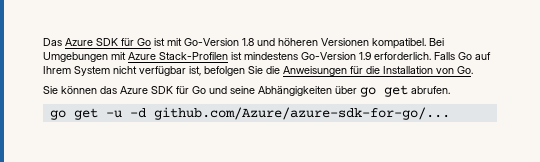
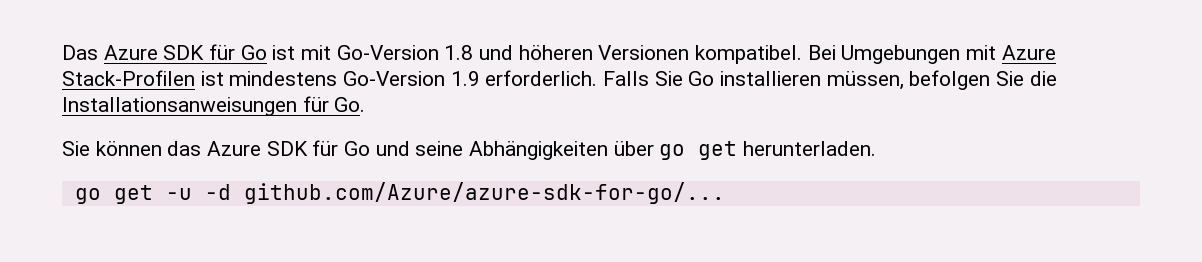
- Falls Go auf Ihrem System nicht verfügbar ist, befolgen Sie die Anweisungen für die Installation von Go.
+ Falls Sie Go installieren müssen, befolgen Sie die Installationsanweisungen für Go.
- Sie können das Azure SDK für Go und seine Abhängigkeiten über go get abrufen.
+ Sie können das Azure SDK für Go und seine Abhängigkeiten über go get herunterladen.

